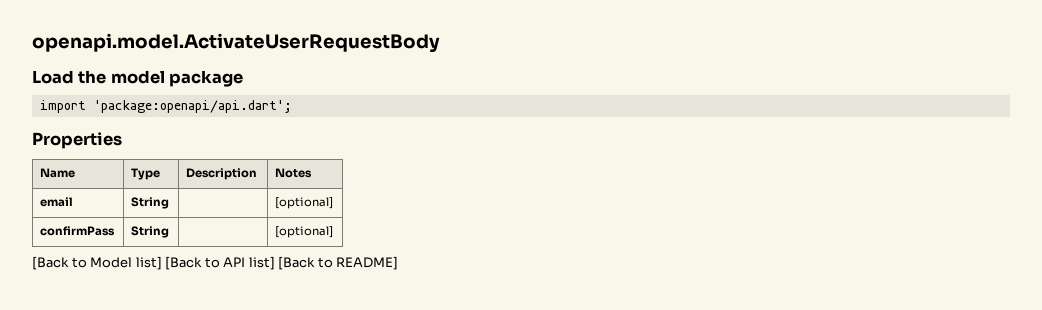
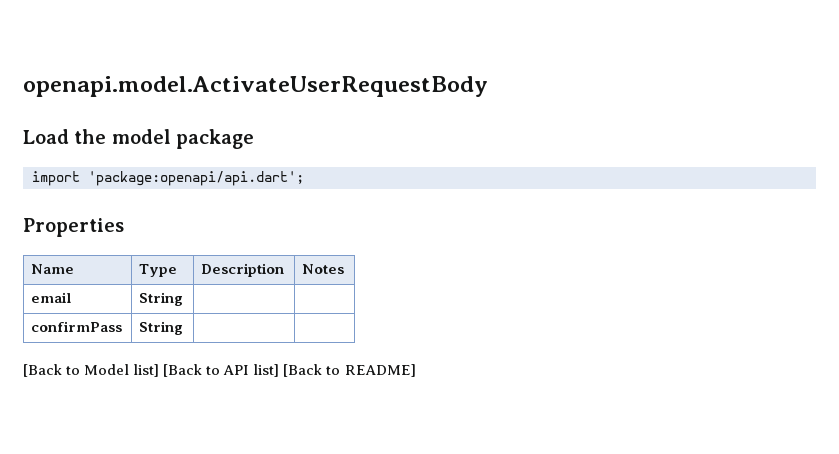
- email | String | | [optional]
+ email | String | |
- confirmPass | String | | [optional]
+ confirmPass | String | |

